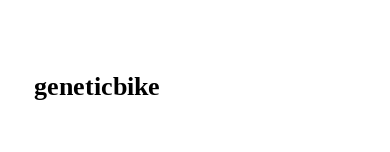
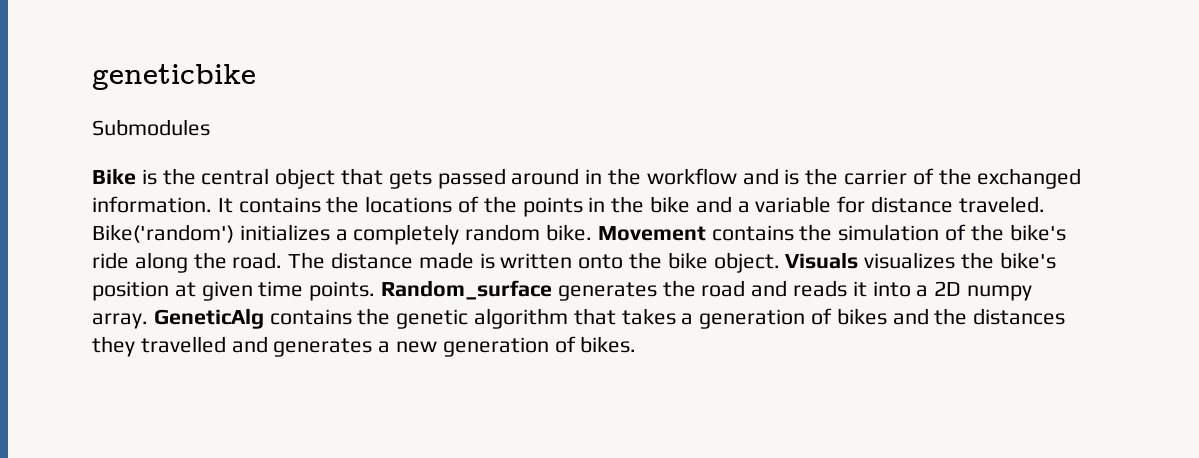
+ Submodules
+ Bike is the central object that gets passed around in the workflow and is the carrier of the exchanged information. It contains the locations of the points in the bike and a variable for distance traveled. Bike('random') initializes a completely random bike. Movement contains the simulation of the bike's ride along the road. The distance made is written onto the bike object. Visuals visualizes the bike's position at given time points. Random_surface generates the road and reads it into a 2D numpy array. GeneticAlg contains the genetic algorithm that takes a generation of bikes and the distances they travelled and generates a new generation of bikes.

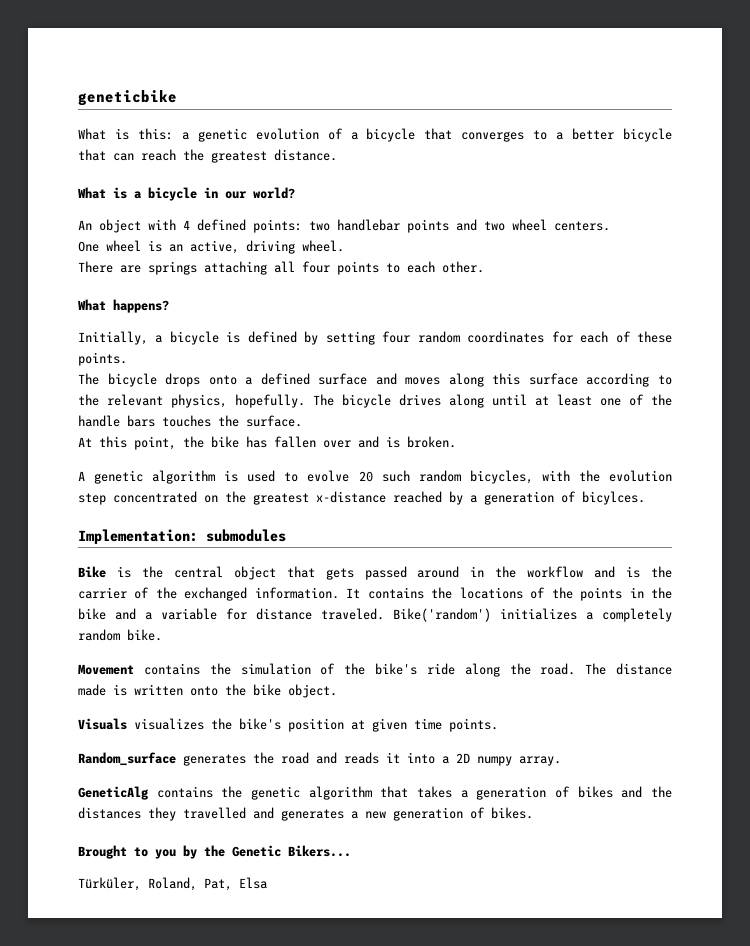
- Submodules
+ What is this: a genetic evolution of a bicycle that converges to a better bicycle that can reach the greatest distance.
+ What is a bicycle in our world?
+ An object with 4 defined points: two handlebar points and two wheel centers.
+ One wheel is an active, driving wheel.
+ There are springs attaching all four points to each other.
+ What happens?
+ Initially, a bicycle is defined by setting four random coordinates for each of these points.
+ The bicycle drops onto a defined surface and moves along this surface according to the relevant physics, hopefully. The bicycle drives along until at least one of the handle bars touches the surface.
+ At this point, the bike has fallen over and is broken.
+ A genetic algorithm is used to evolve 20 such random bicycles, with the evolution step concentrated on the greatest x-distance reached by a generation of bicylces.
+ Implementation: submodules
- Bike('random') initializes a completely random bike. Movement contains the simulation of the bike's ride along the road.
+ Bike('random') initializes a completely random bike.
+ Movement contains the simulation of the bike's ride along the road.
- The distance made is written onto the bike object. Visuals visualizes the bike's position at given time points. Random_surface generates the road and reads it into a 2D numpy array. GeneticAlg contains the genetic algorithm that takes a generation of bikes and the distances they travelled and generates a new generation of bikes.
+ The distance made is written onto the bike object.
+ Visuals visualizes the bike's position at given time points.
+ Random_surface generates the road and reads it into a 2D numpy array.
+ GeneticAlg contains the genetic algorithm that takes a generation of bikes and the distances they travelled and generates a new generation of bikes.
+ Brought to you by the Genetic Bikers...
+ Türküler, Roland, Pat, Elsa

